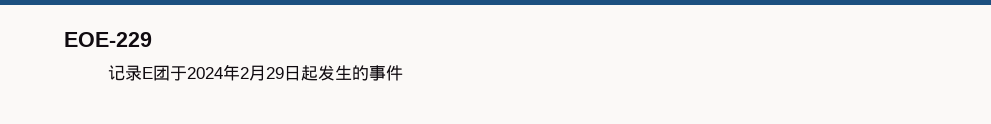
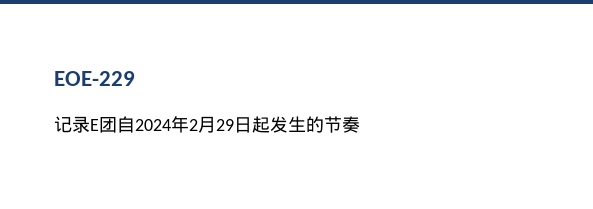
- 记录E团于2024年2月29日起发生的事件
+ 记录E团自2024年2月29日起发生的节奏

